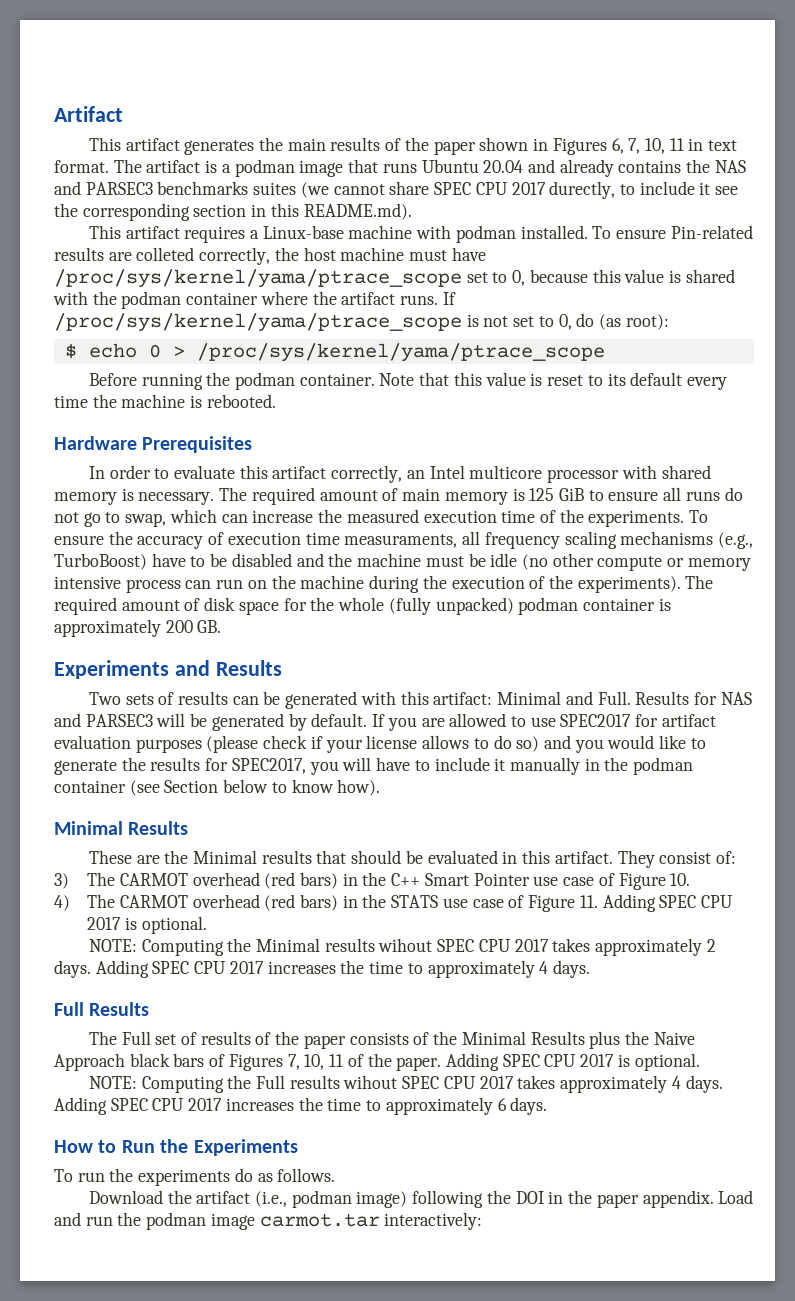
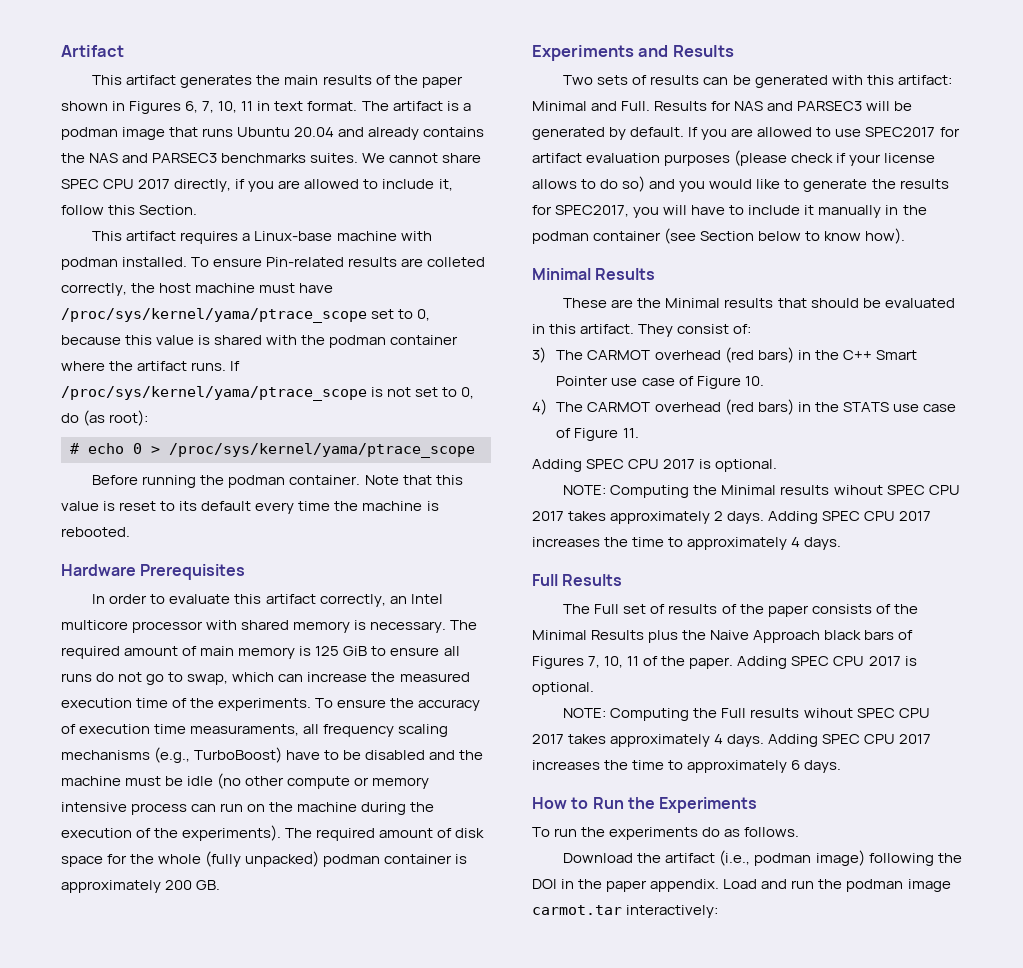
- The artifact is a podman image that runs Ubuntu 20.04 and already contains the NAS and PARSEC3 benchmarks suites (we cannot share SPEC CPU 2017 durectly, to include it see the corresponding section in this README.md).
+ The artifact is a podman image that runs Ubuntu 20.04 and already contains the NAS and PARSEC3 benchmarks suites. We cannot share SPEC CPU 2017 directly, if you are allowed to include it, follow this Section.
- $ echo 0 > /proc/sys/kernel/yama/ptrace_scope
+ # echo 0 > /proc/sys/kernel/yama/ptrace_scope
- 4) The CARMOT overhead (red bars) in the STATS use case of Figure 11. Adding SPEC CPU 2017 is optional.
+ 4) The CARMOT overhead (red bars) in the STATS use case of Figure 11.
+ Adding SPEC CPU 2017 is optional.

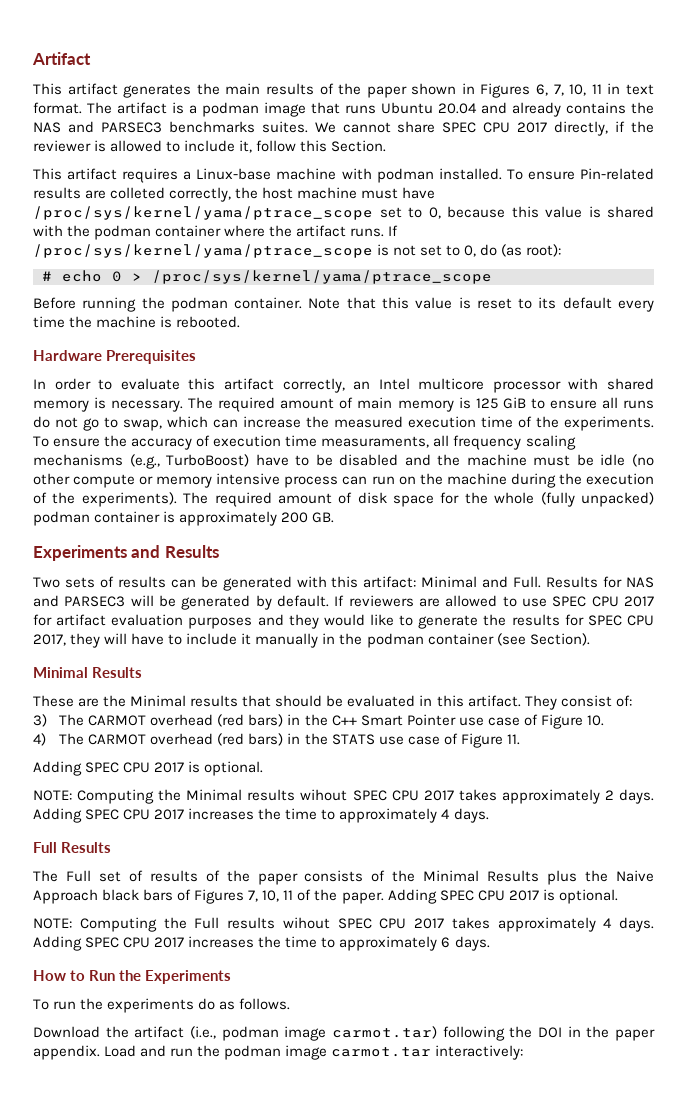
- We cannot share SPEC CPU 2017 directly, if you are allowed to include it, follow this Section.
+ We cannot share SPEC CPU 2017 directly, if the reviewer is allowed to include it, follow this Section.
- If you are allowed to use SPEC2017 for artifact evaluation purposes (please check if your license allows to do so) and you would like to generate the results for SPEC2017, you will have to include it manually in the podman container (see Section below to know how).
+ If reviewers are allowed to use SPEC CPU 2017 for artifact evaluation purposes and they would like to generate the results for SPEC CPU 2017, they will have to include it manually in the podman container (see Section).
- Download the artifact (i.e., podman image) following the DOI in the paper appendix.
+ Download the artifact (i.e., podman image carmot.tar) following the DOI in the paper appendix.

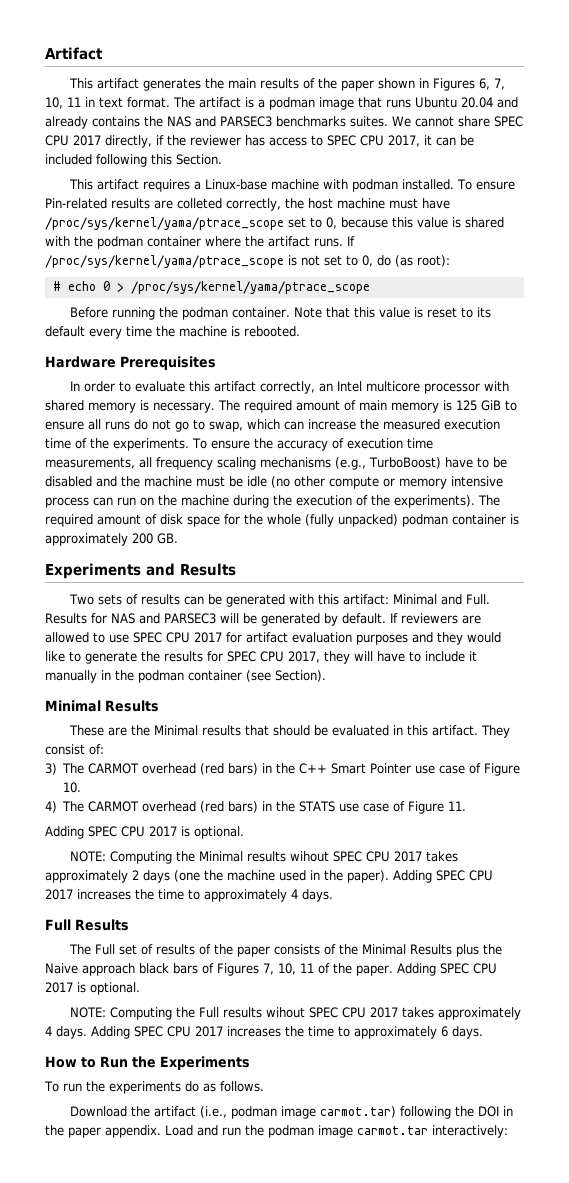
- We cannot share SPEC CPU 2017 directly, if the reviewer is allowed to include it, follow this Section.
+ We cannot share SPEC CPU 2017 directly, if the reviewer has access to SPEC CPU 2017, it can be included following this Section.
- To ensure the accuracy of execution time measuraments, all frequency scaling mechanisms (e.g., TurboBoost) have to be disabled and the machine must be idle (no other compute or memory intensive process can run on the machine during the execution of the experiments).
+ To ensure the accuracy of execution time measurements, all frequency scaling mechanisms (e.g., TurboBoost) have to be disabled and the machine must be idle (no other compute or memory intensive process can run on the machine during the execution of the experiments).
- NOTE: Computing the Minimal results wihout SPEC CPU 2017 takes approximately 2 days.
+ NOTE: Computing the Minimal results wihout SPEC CPU 2017 takes approximately 2 days (one the machine used in the paper).
- The Full set of results of the paper consists of the Minimal Results plus the Naive Approach black bars of Figures 7, 10, 11 of the paper.
+ The Full set of results of the paper consists of the Minimal Results plus the Naive approach black bars of Figures 7, 10, 11 of the paper.

